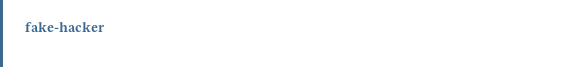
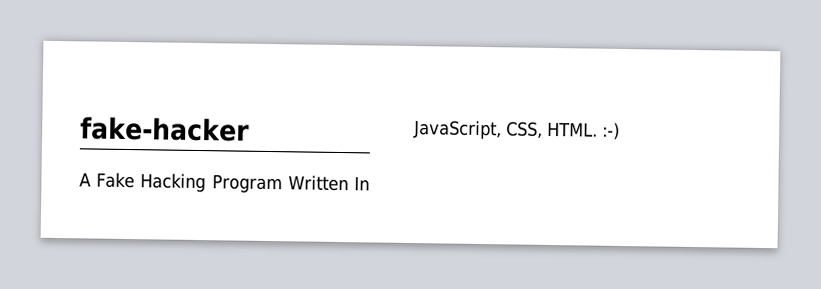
+ A Fake Hacking Program Written In JavaScript, CSS, HTML. :-)

